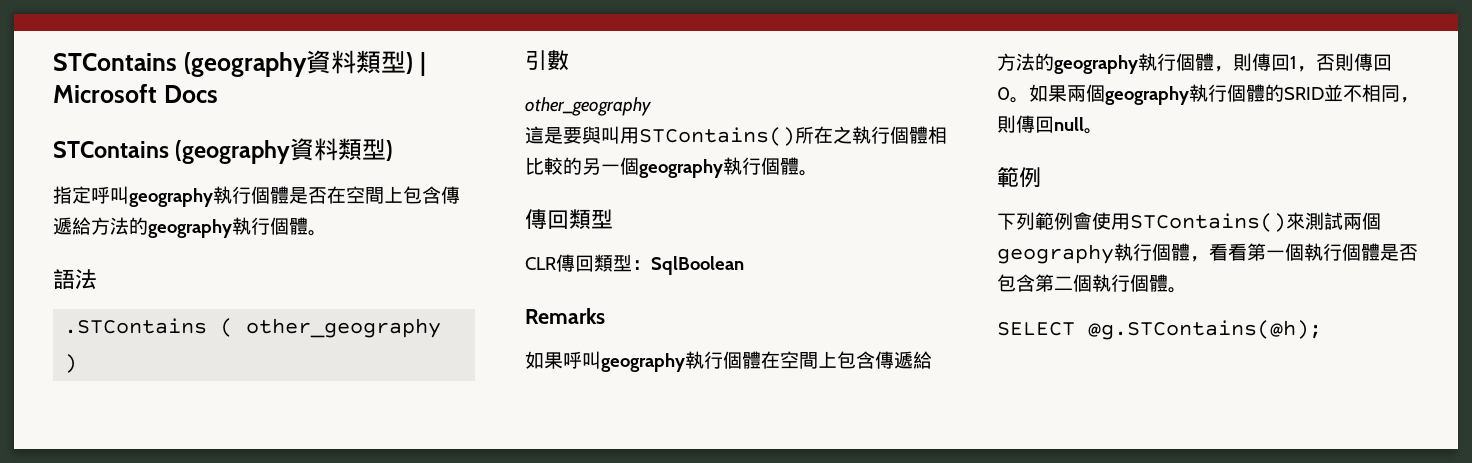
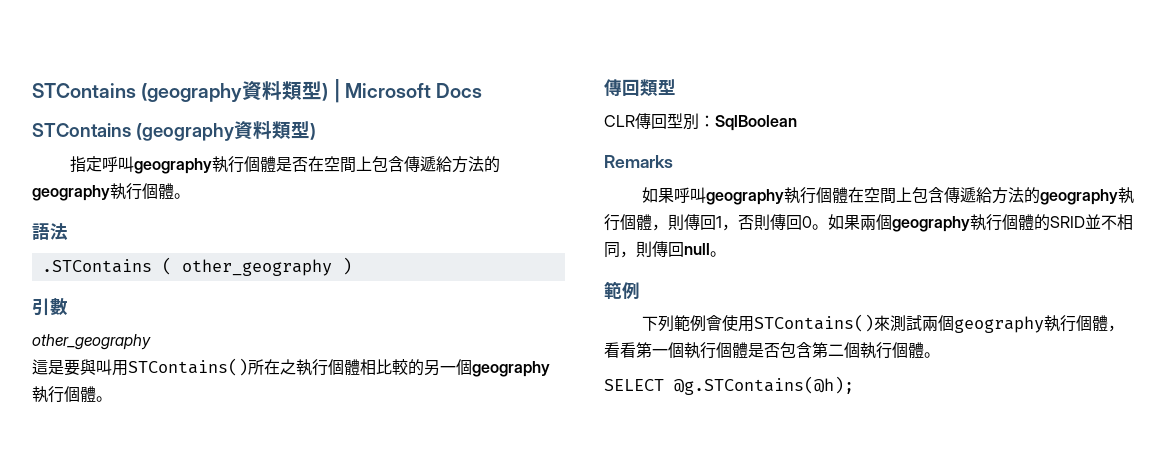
- CLR傳回類型：SqlBoolean
+ CLR傳回型別：SqlBoolean

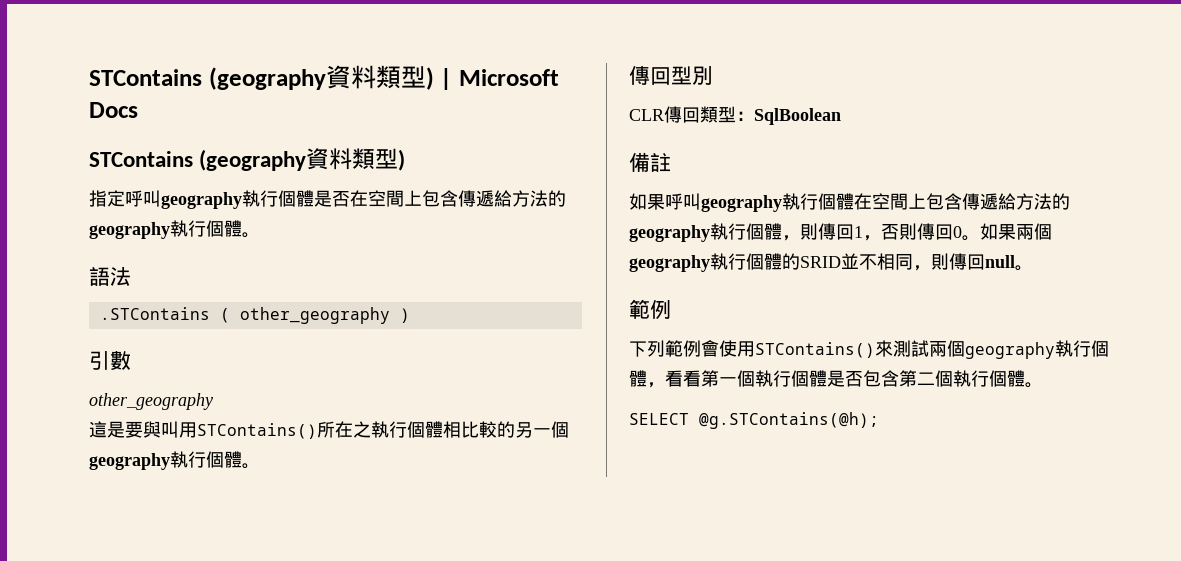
- 傳回類型
+ 傳回型別
- CLR傳回型別：SqlBoolean
+ CLR傳回類型：SqlBoolean
- Remarks
+ 備註

